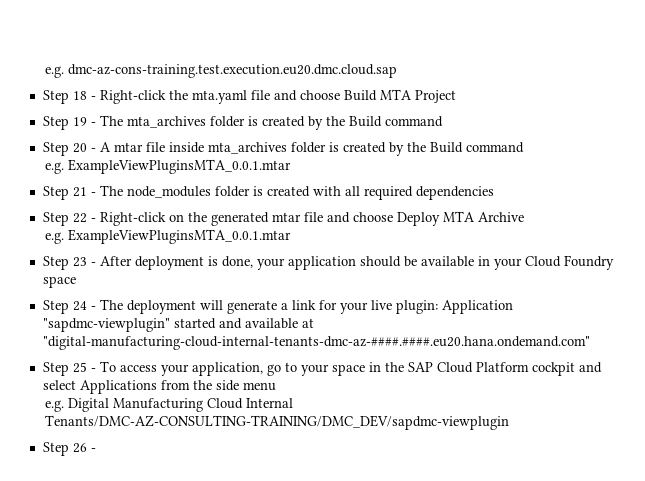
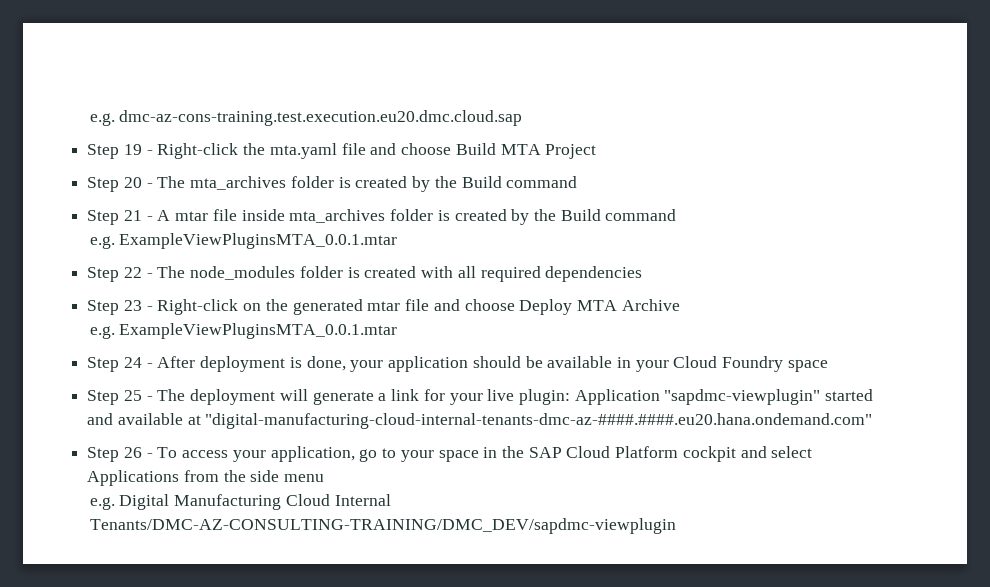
- Step 18 - Right-click the mta.yaml file and choose Build MTA Project
+ Step 19 - Right-click the mta.yaml file and choose Build MTA Project
- Step 19 - The mta_archives folder is created by the Build command
+ Step 20 - The mta_archives folder is created by the Build command
- Step 20 - A mtar file inside mta_archives folder is created by the Build command
+ Step 21 - A mtar file inside mta_archives folder is created by the Build command
- Step 21 - The node_modules folder is created with all required dependencies
+ Step 22 - The node_modules folder is created with all required dependencies
- Step 22 - Right-click on the generated mtar file and choose Deploy MTA Archive
+ Step 23 - Right-click on the generated mtar file and choose Deploy MTA Archive
- Step 23 - After deployment is done, your application should be available in your Cloud Foundry space
+ Step 24 - After deployment is done, your application should be available in your Cloud Foundry space
- Step 24 - The deployment will generate a link for your live plugin: Application "sapdmc-viewplugin" started and available at "digital-manufacturing-cloud-internal-tenants-dmc-az-####.####.eu20.hana.ondemand.com"
+ Step 25 - The deployment will generate a link for your live plugin: Application "sapdmc-viewplugin" started and available at "digital-manufacturing-cloud-internal-tenants-dmc-az-####.####.eu20.hana.ondemand.com"
- Step 25 - To access your application, go to your space in the SAP Cloud Platform cockpit and select Applications from the side menu
+ Step 26 - To access your application, go to your space in the SAP Cloud Platform cockpit and select Applications from the side menu
- Step 26 -

